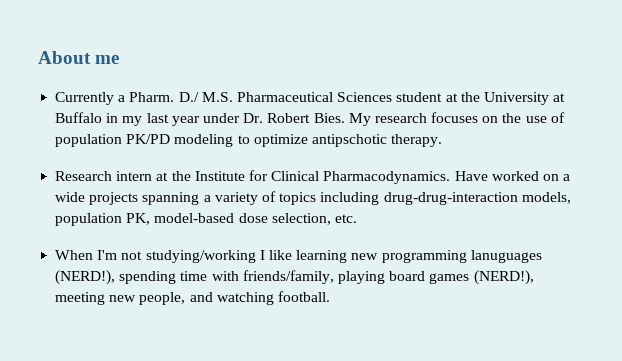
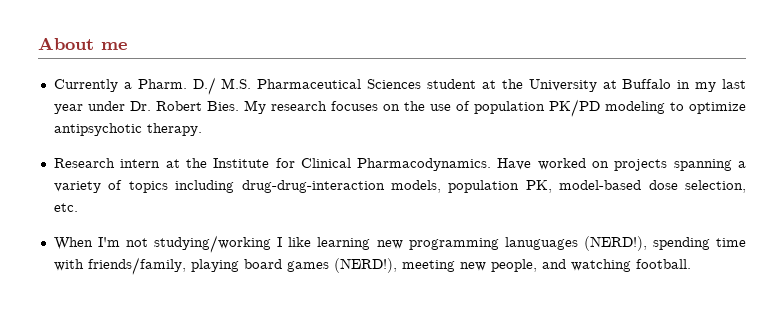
- My research focuses on the use of population PK/PD modeling to optimize antipschotic therapy.
+ My research focuses on the use of population PK/PD modeling to optimize antipsychotic therapy.
- Have worked on a wide projects spanning a variety of topics including drug-drug-interaction models, population PK, model-based dose selection, etc.
+ Have worked on projects spanning a variety of topics including drug-drug-interaction models, population PK, model-based dose selection, etc.

